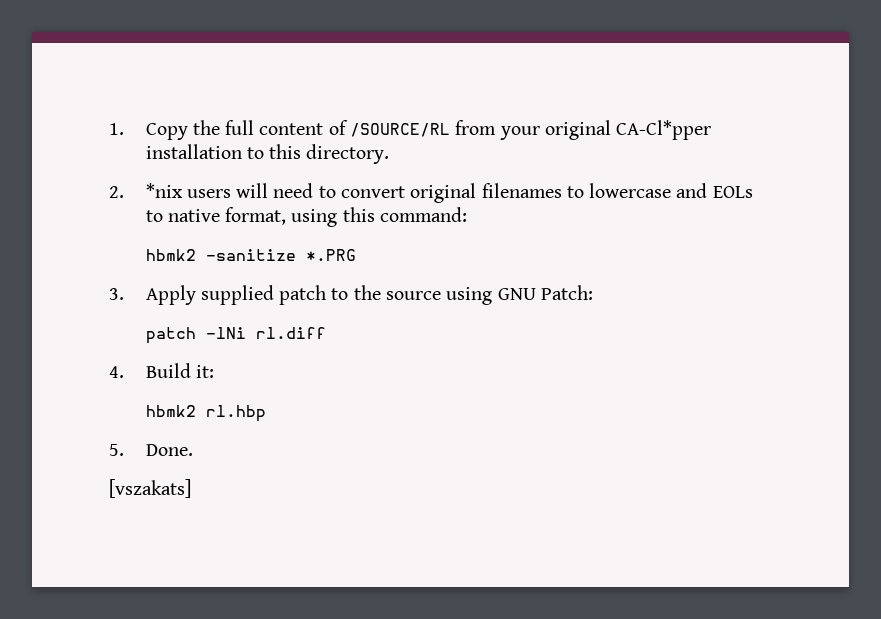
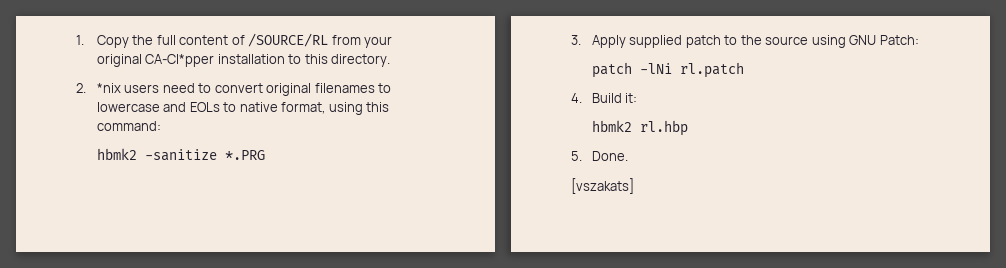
- 2. *nix users will need to convert original filenames to lowercase and EOLs to native format, using this command:
+ 2. *nix users need to convert original filenames to lowercase and EOLs to native format, using this command:
- patch -lNi rl.diff
+ patch -lNi rl.patch

